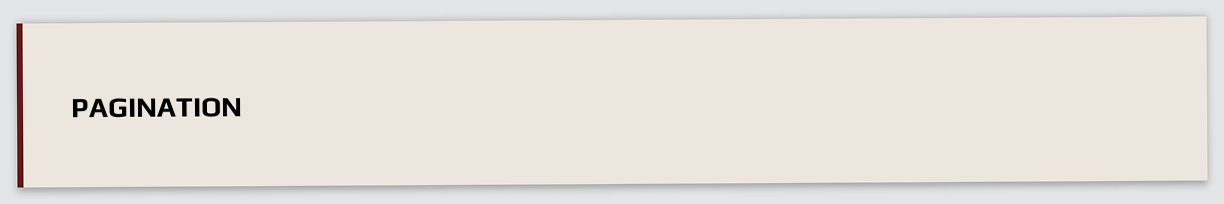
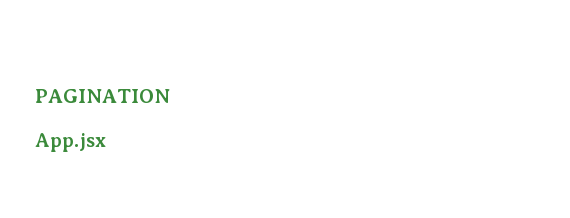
+ App.jsx

